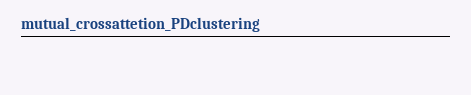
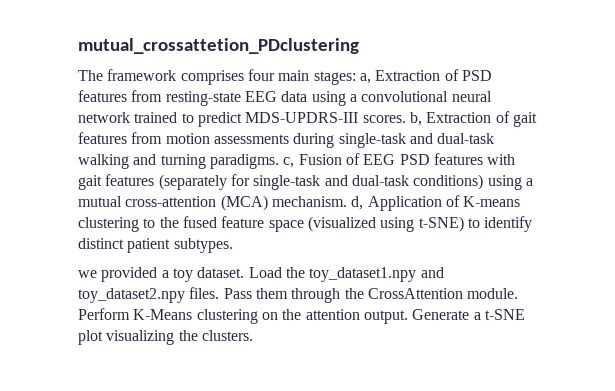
+ The framework comprises four main stages: a, Extraction of PSD features from resting-state EEG data using a convolutional neural network trained to predict MDS-UPDRS-III scores. b, Extraction of gait features from motion assessments during single-task and dual-task walking and turning paradigms. c, Fusion of EEG PSD features with gait features (separately for single-task and dual-task conditions) using a mutual cross-attention (MCA) mechanism. d, Application of K-means clustering to the fused feature space (visualized using t-SNE) to identify distinct patient subtypes.
+ we provided a toy dataset. Load the toy_dataset1.npy and toy_dataset2.npy files. Pass them through the CrossAttention module. Perform K-Means clustering on the attention output. Generate a t-SNE plot visualizing the clusters.

